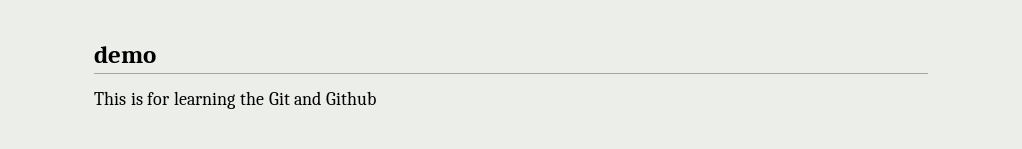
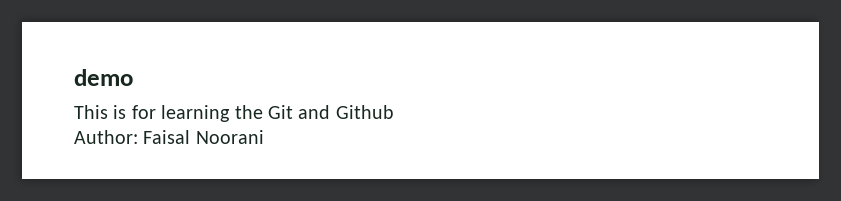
+ Author: Faisal Noorani

